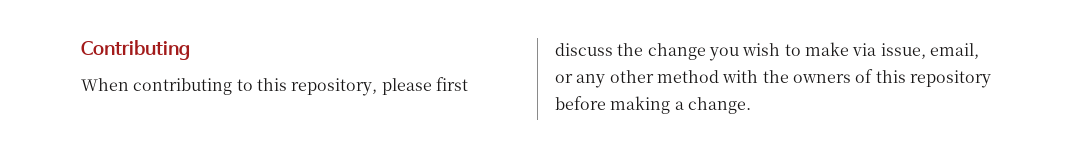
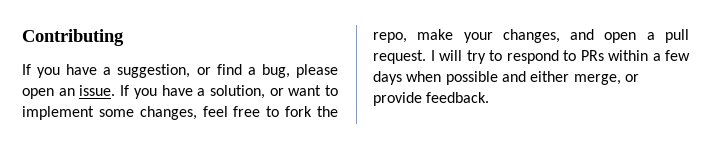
- When contributing to this repository, please first discuss the change you wish to make via issue, email, or any other method with the owners of this repository before making a change.
+ If you have a suggestion, or find a bug, please open an issue. If you have a solution, or want to implement some changes, feel free to fork the repo, make your changes, and open a pull request. I will try to respond to PRs within a few days when possible and either merge, or provide feedback.

